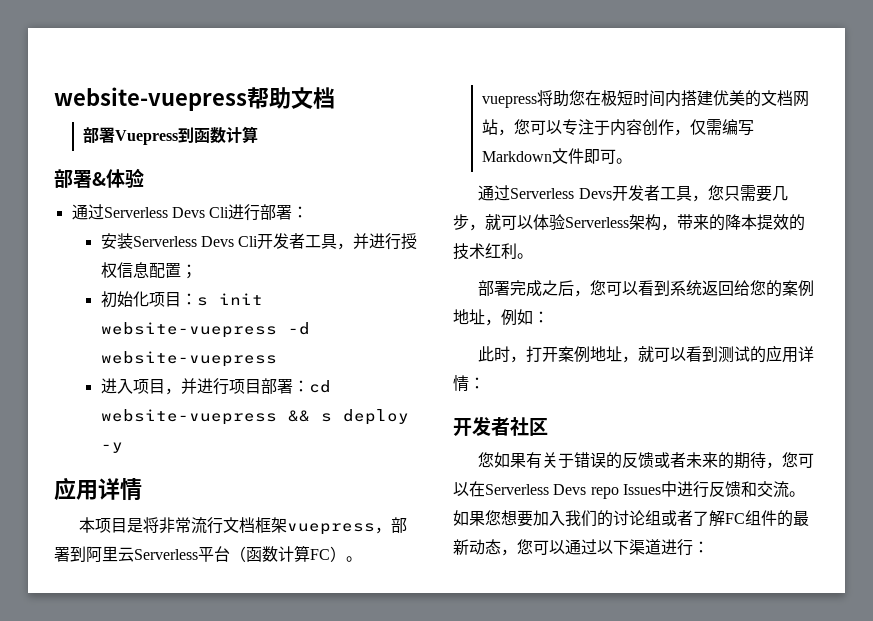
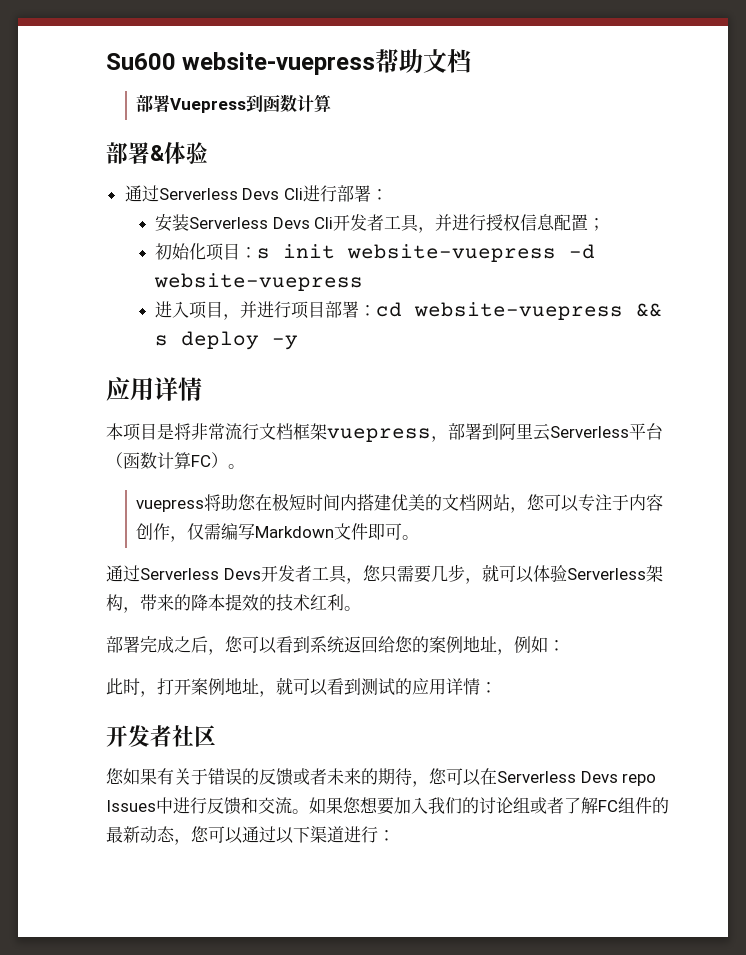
- website-vuepress帮助文档
+ Su600 website-vuepress帮助文档

